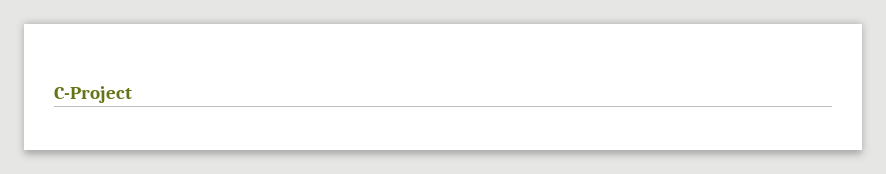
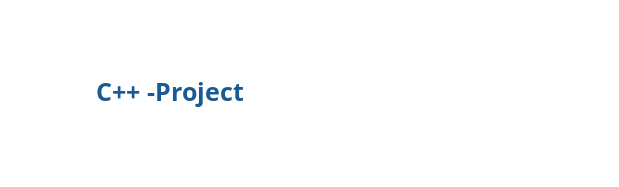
- C-Project
+ C++ -Project

